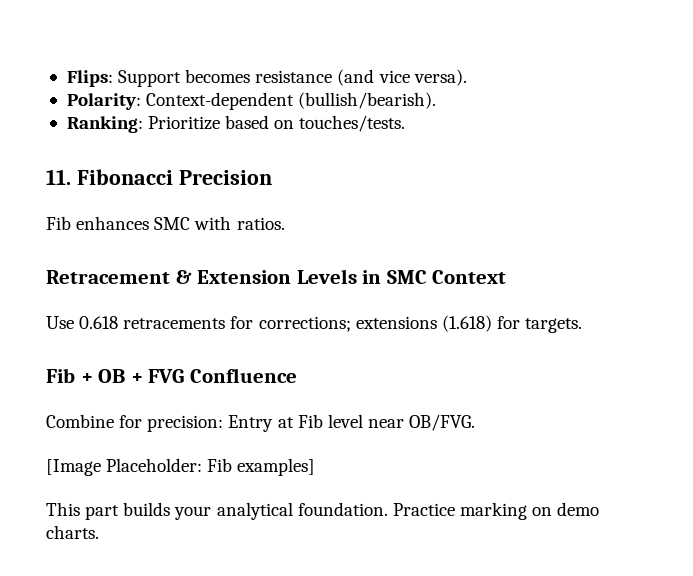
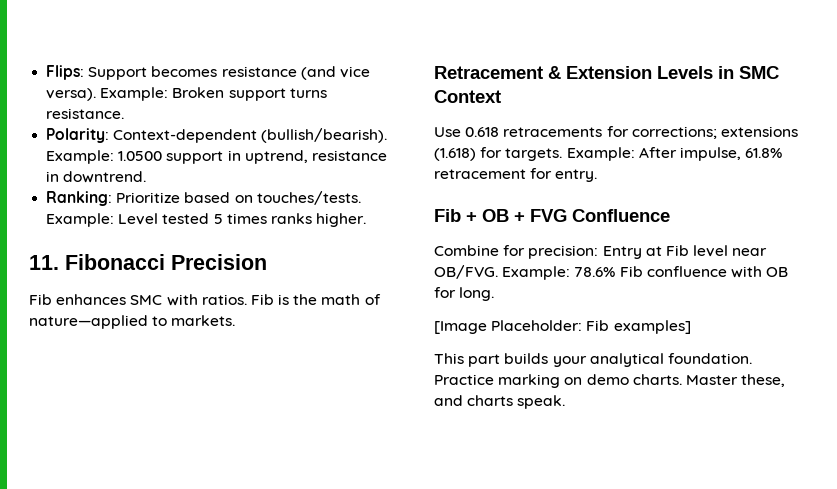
- Flips: Support becomes resistance (and vice versa).
- Polarity: Context-dependent (bullish/bearish).
+ Flips: Support becomes resistance (and vice versa). Example: Broken support turns resistance.
+ Polarity: Context-dependent (bullish/bearish). Example: 1.0500 support in uptrend, resistance in downtrend.
+ Example: Level tested 5 times ranks higher.
+ Fib is the math of nature—applied to markets.
+ Example: After impulse, 61.8% retracement for entry.
+ Example: 78.6% Fib confluence with OB for long.
+ Master these, and charts speak.

